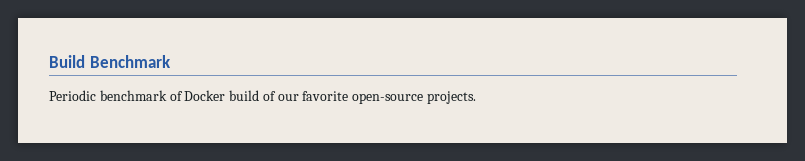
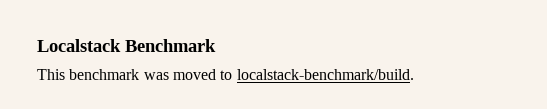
- Build Benchmark
+ Localstack Benchmark
- Periodic benchmark of Docker build of our favorite open-source projects.
+ This benchmark was moved to localstack-benchmark/build.

